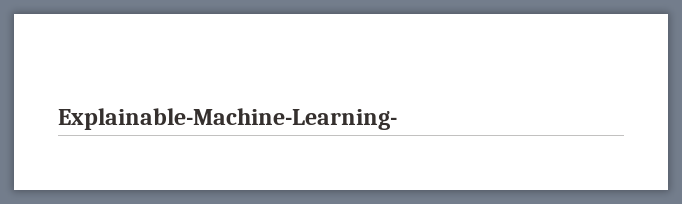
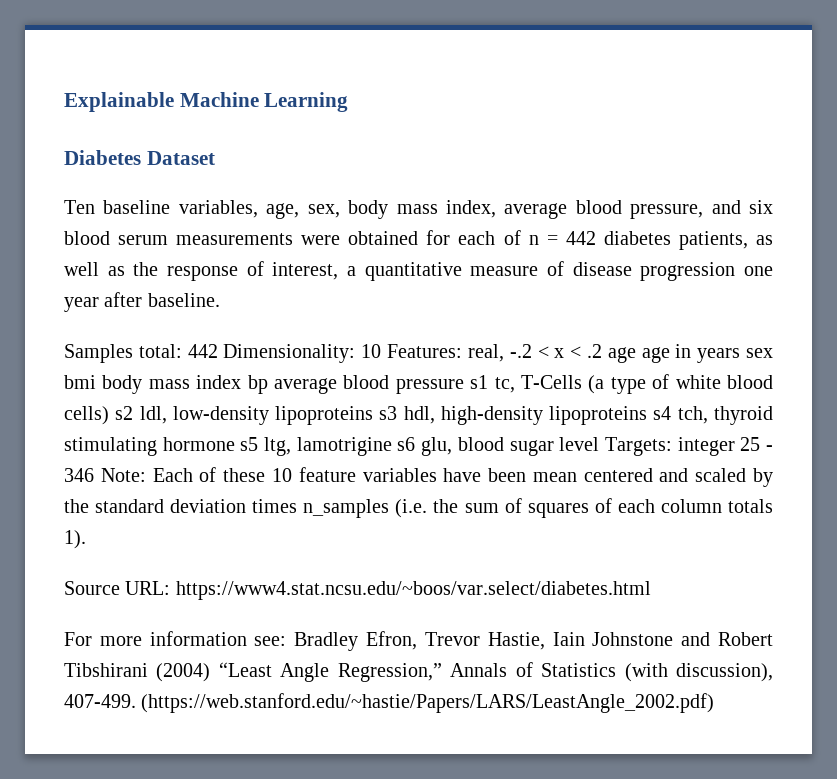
- Explainable-Machine-Learning-
+ Explainable Machine Learning
+ Diabetes Dataset
+ Ten baseline variables, age, sex, body mass index, average blood pressure, and six blood serum measurements were obtained for each of n = 442 diabetes patients, as well as the response of interest, a quantitative measure of disease progression one year after baseline.
+ Samples total: 442 Dimensionality: 10 Features: real, -.2 < x < .2 age age in years sex bmi body mass index bp average blood pressure s1 tc, T-Cells (a type of white blood cells) s2 ldl, low-density lipoproteins s3 hdl, high-density lipoproteins s4 tch, thyroid stimulating hormone s5 ltg, lamotrigine s6 glu, blood sugar level Targets: integer 25 - 346 Note: Each of these 10 feature variables have been mean centered and scaled by the standard deviation times n_samples (i.e. the sum of squares of each column totals 1).
+ Source URL: https://www4.stat.ncsu.edu/~boos/var.select/diabetes.html
+ For more information see: Bradley Efron, Trevor Hastie, Iain Johnstone and Robert Tibshirani (2004) “Least Angle Regression,” Annals of Statistics (with discussion), 407-499. (https://web.stanford.edu/~hastie/Papers/LARS/LeastAngle_2002.pdf)

